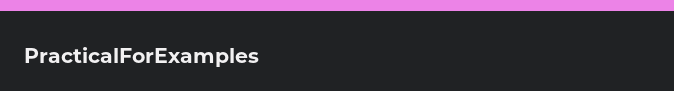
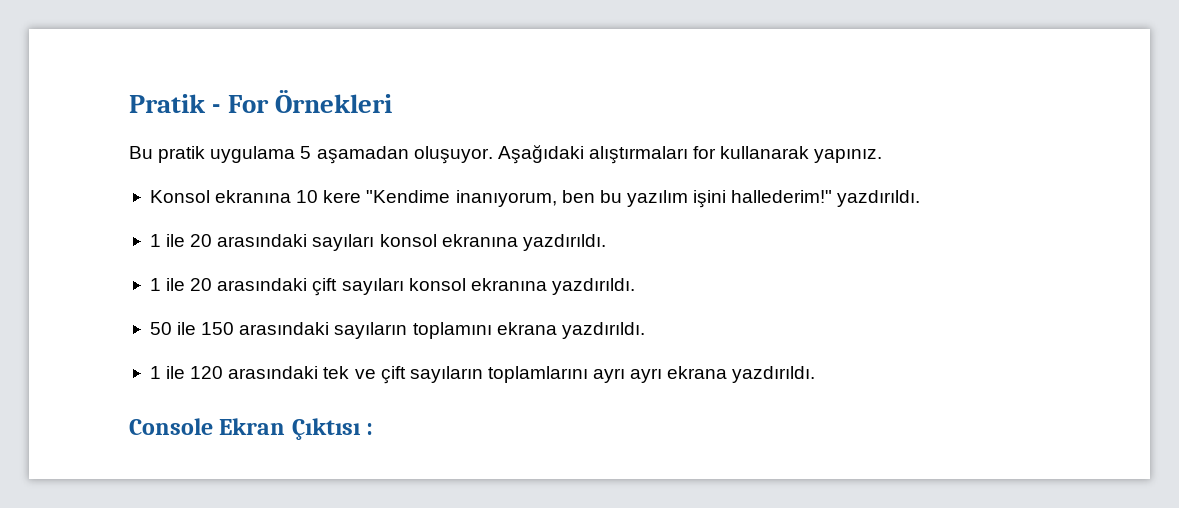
- PracticalForExamples
+ Pratik - For Örnekleri
+ Bu pratik uygulama 5 aşamadan oluşuyor. Aşağıdaki alıştırmaları for kullanarak yapınız.
+ Konsol ekranına 10 kere "Kendime inanıyorum, ben bu yazılım işini hallederim!" yazdırıldı.
+ 1 ile 20 arasındaki sayıları konsol ekranına yazdırıldı.
+ 1 ile 20 arasındaki çift sayıları konsol ekranına yazdırıldı.
+ 50 ile 150 arasındaki sayıların toplamını ekrana yazdırıldı.
+ 1 ile 120 arasındaki tek ve çift sayıların toplamlarını ayrı ayrı ekrana yazdırıldı.
+ Console Ekran Çıktısı :

